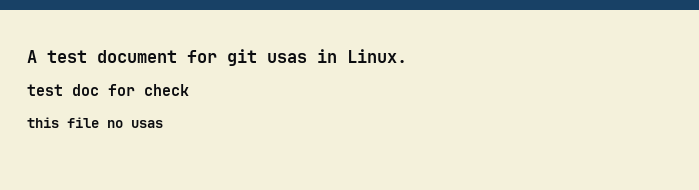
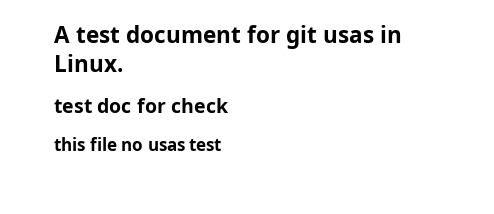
- this file no usas
+ this file no usas test

